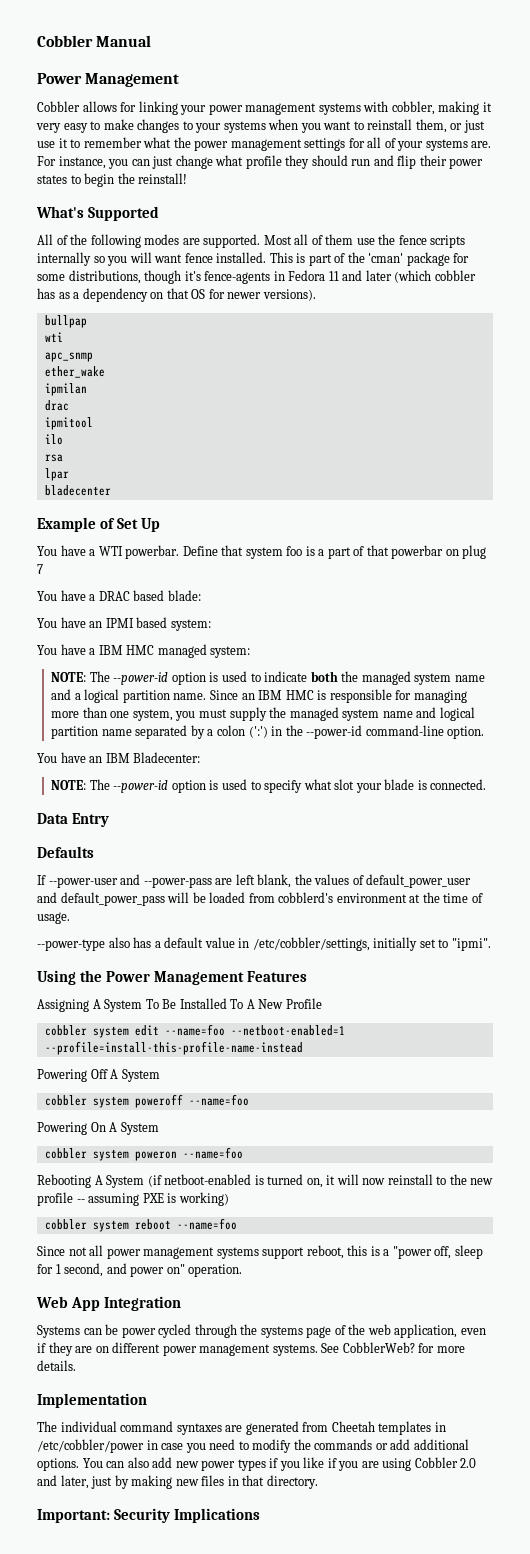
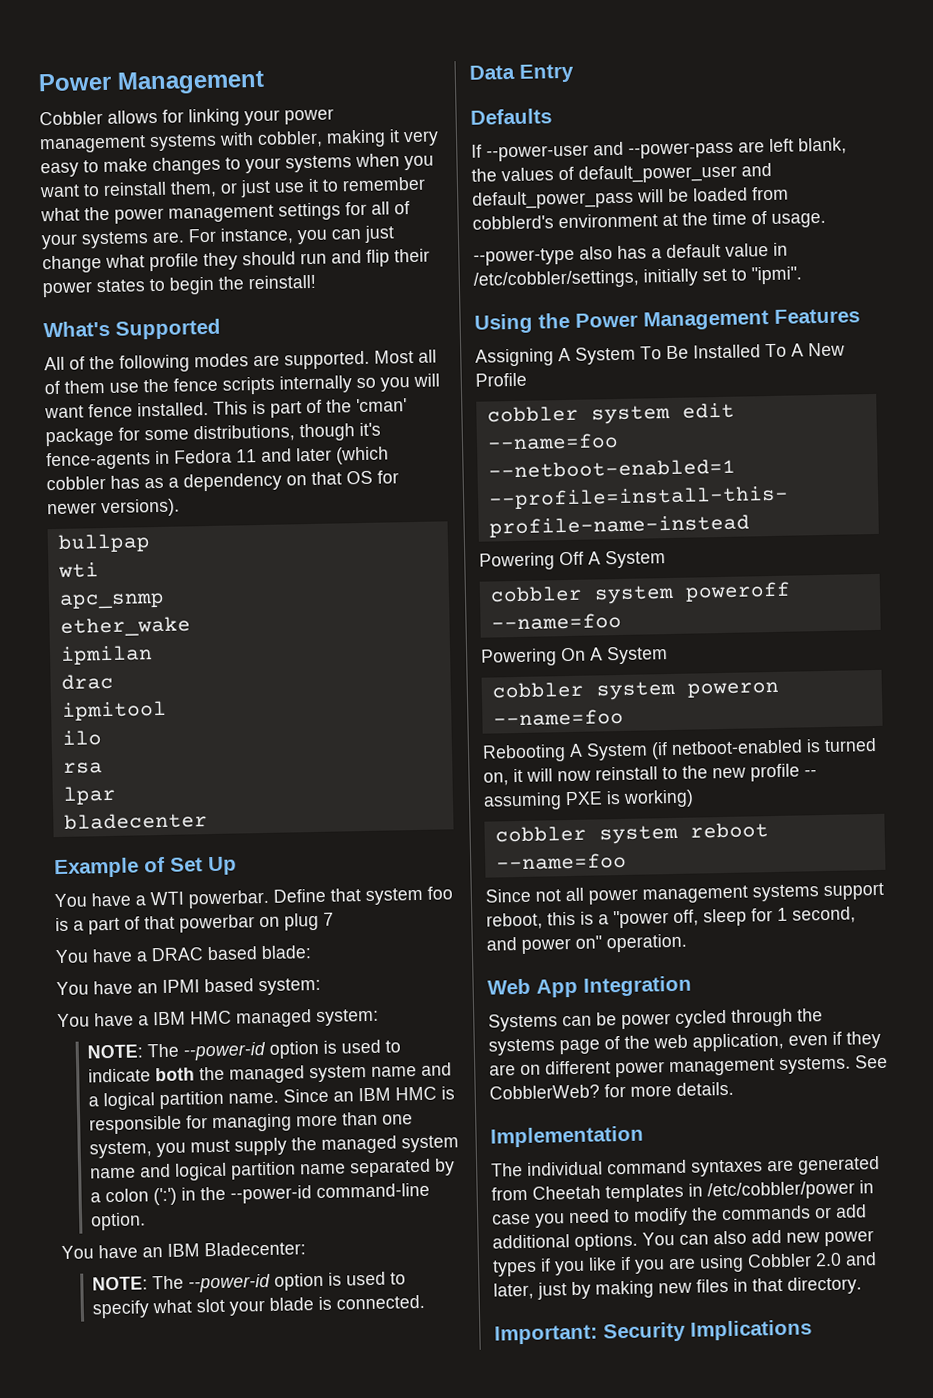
- Cobbler Manual

